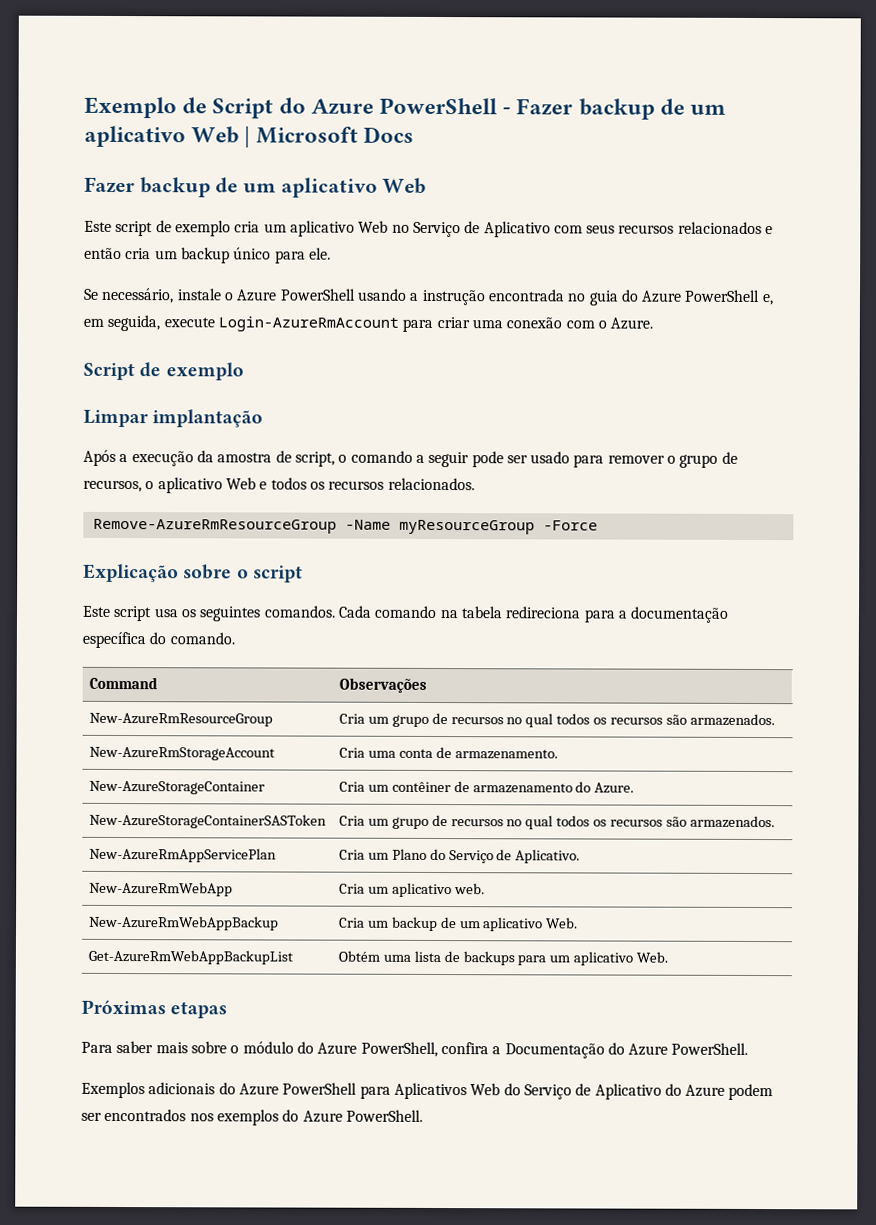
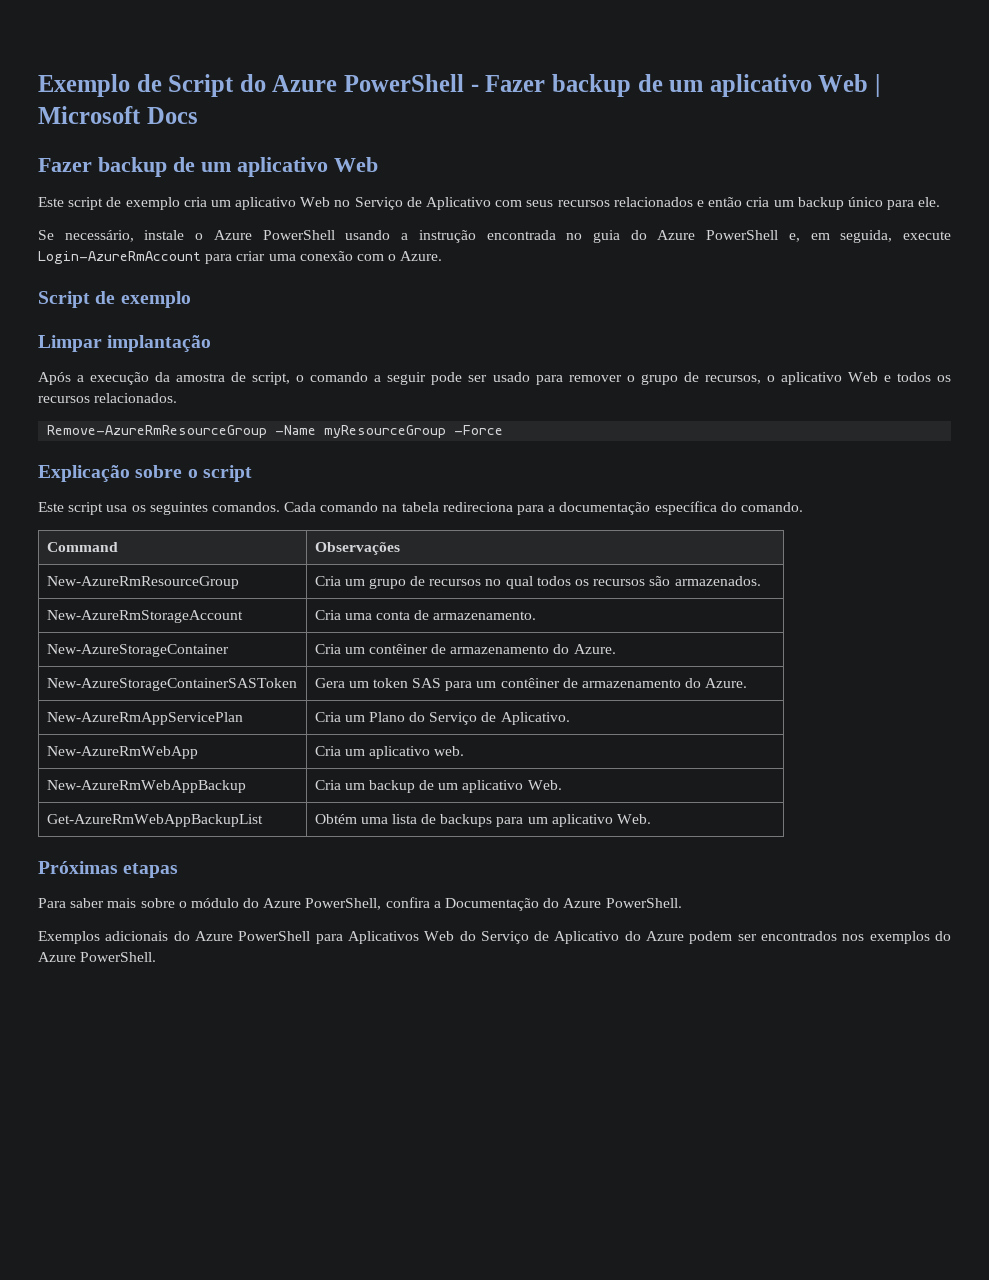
- New-AzureStorageContainerSASToken | Cria um grupo de recursos no qual todos os recursos são armazenados.
+ New-AzureStorageContainerSASToken | Gera um token SAS para um contêiner de armazenamento do Azure.

